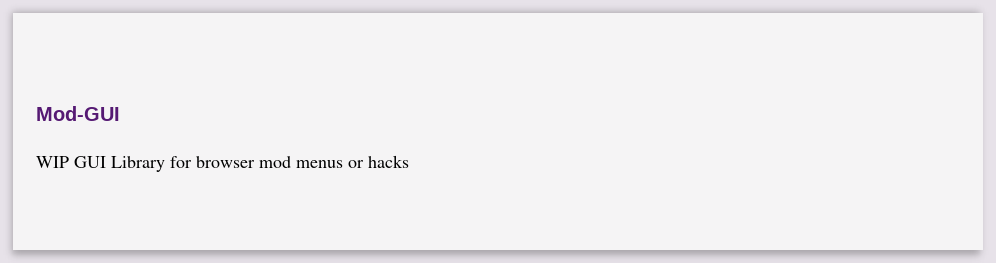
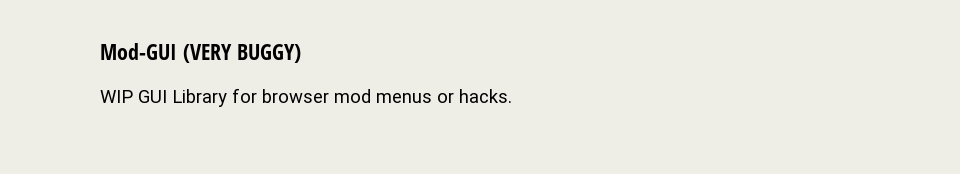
- Mod-GUI
+ Mod-GUI (VERY BUGGY)
- WIP GUI Library for browser mod menus or hacks
+ WIP GUI Library for browser mod menus or hacks.

